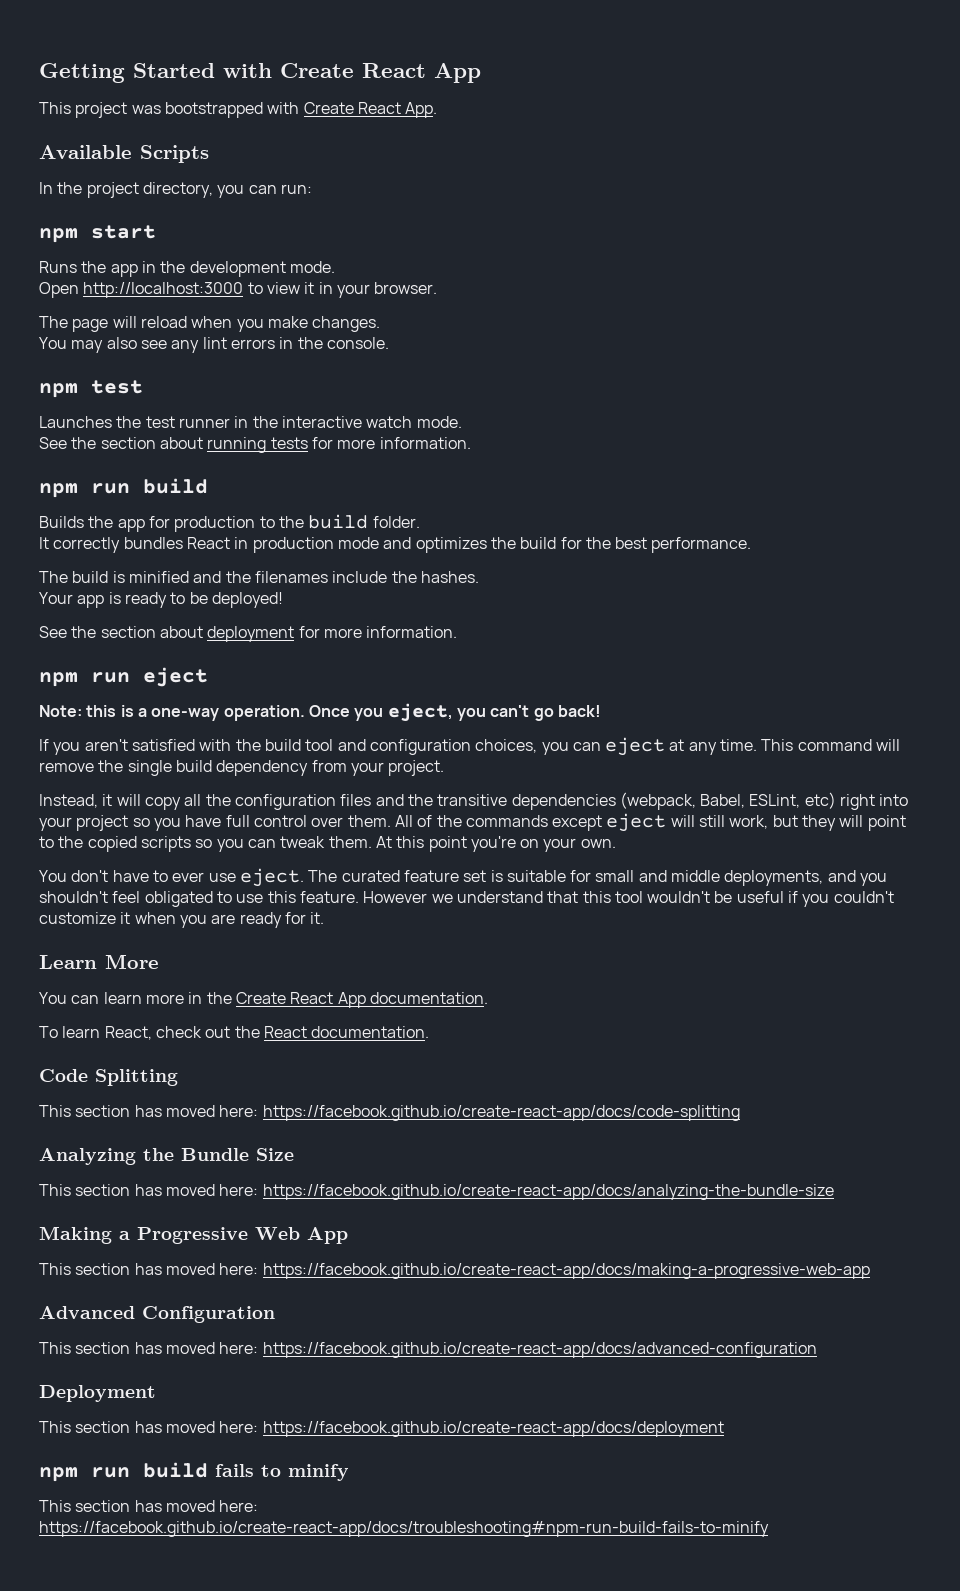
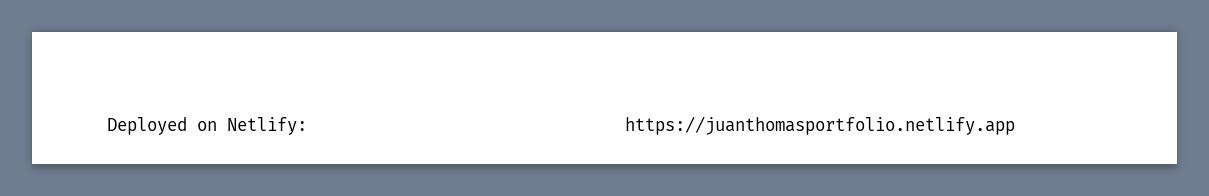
- Getting Started with Create React App
- This project was bootstrapped with Create React App.
- Available Scripts
- In the project directory, you can run:
- npm start
- Runs the app in the development mode.
- Open http://localhost:3000 to view it in your browser.
- The page will reload when you make changes.
- You may also see any lint errors in the console.
- npm test
- Launches the test runner in the interactive watch mode.
- See the section about running tests for more information.
- npm run build
- Builds the app for production to the build folder.
- It correctly bundles React in production mode and optimizes the build for the best performance.
- The build is minified and the filenames include the hashes.
- Your app is ready to be deployed!
- See the section about deployment for more information.
- npm run eject
- Note: this is a one-way operation. Once you eject, you can't go back!
- If you aren't satisfied with the build tool and configuration choices, you can eject at any time. This command will remove the single build dependency from your project.
- Instead, it will copy all the configuration files and the transitive dependencies (webpack, Babel, ESLint, etc) right into your project so you have full control over them. All of the commands except eject will still work, but they will point to the copied scripts so you can tweak them. At this point you're on your own.
- You don't have to ever use eject. The curated feature set is suitable for small and middle deployments, and you shouldn't feel obligated to use this feature. However we understand that this tool wouldn't be useful if you couldn't customize it when you are ready for it.
- Learn More
- You can learn more in the Create React App documentation.
- To learn React, check out the React documentation.
- Code Splitting
- This section has moved here: https://facebook.github.io/create-react-app/docs/code-splitting
- Analyzing the Bundle Size
- This section has moved here: https://facebook.github.io/create-react-app/docs/analyzing-the-bundle-size
- Making a Progressive Web App
- This section has moved here: https://facebook.github.io/create-react-app/docs/making-a-progressive-web-app
- Advanced Configuration
- This section has moved here: https://facebook.github.io/create-react-app/docs/advanced-configuration
- Deployment
- This section has moved here: https://facebook.github.io/create-react-app/docs/deployment
- npm run build fails to minify
- This section has moved here: https://facebook.github.io/create-react-app/docs/troubleshooting#npm-run-build-fails-to-minify
+ Deployed on Netlify: https://juanthomasportfolio.netlify.app

